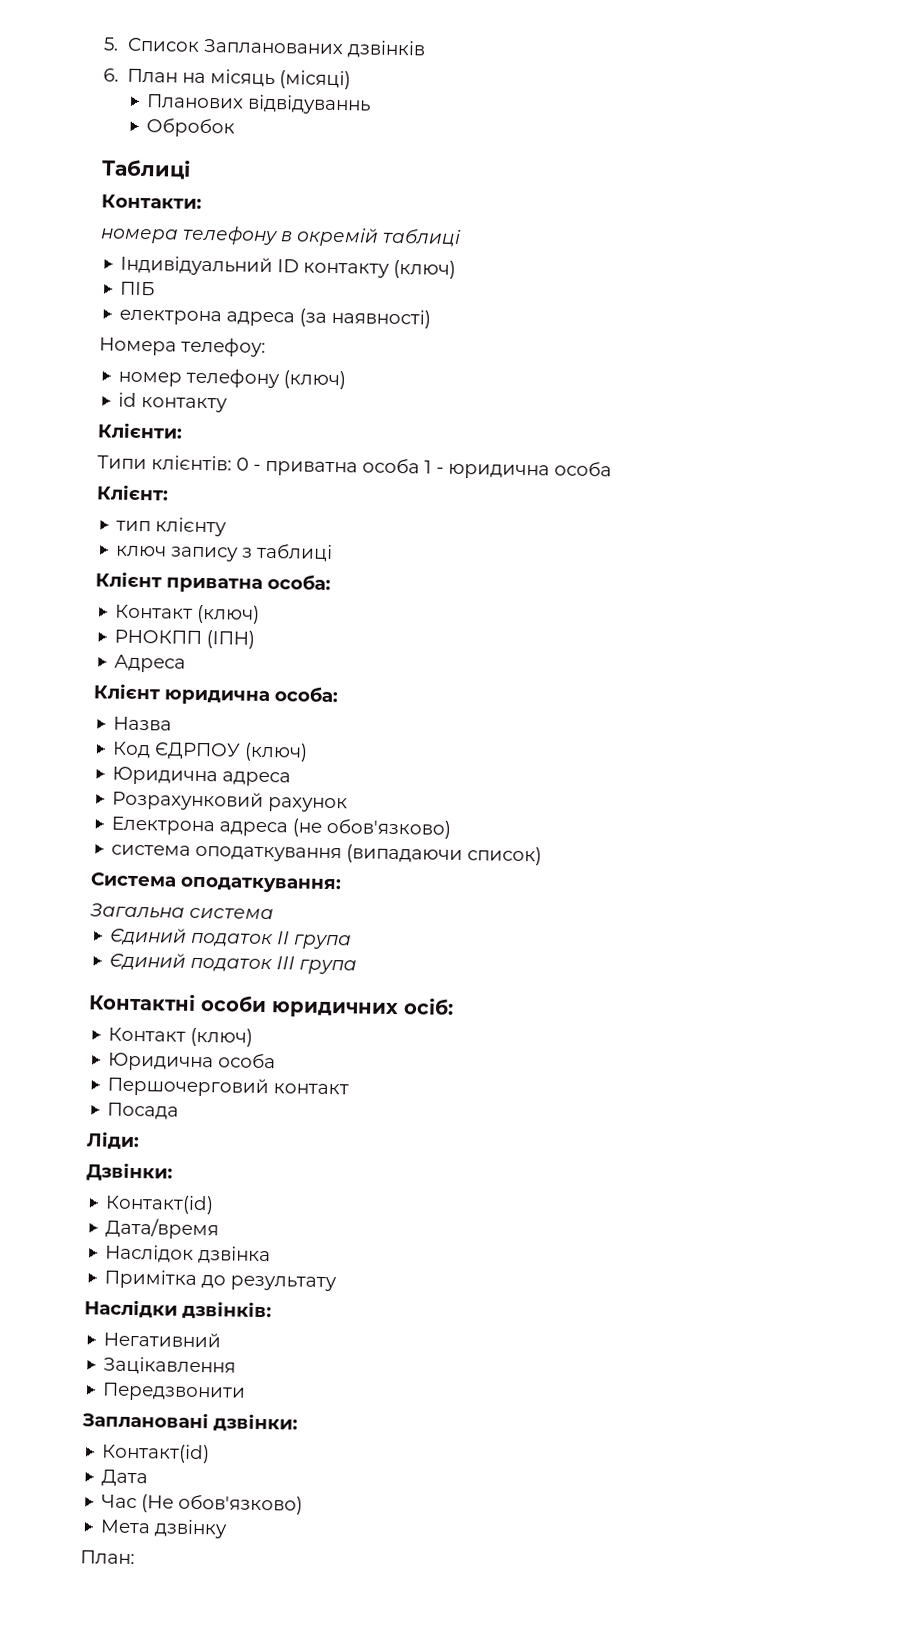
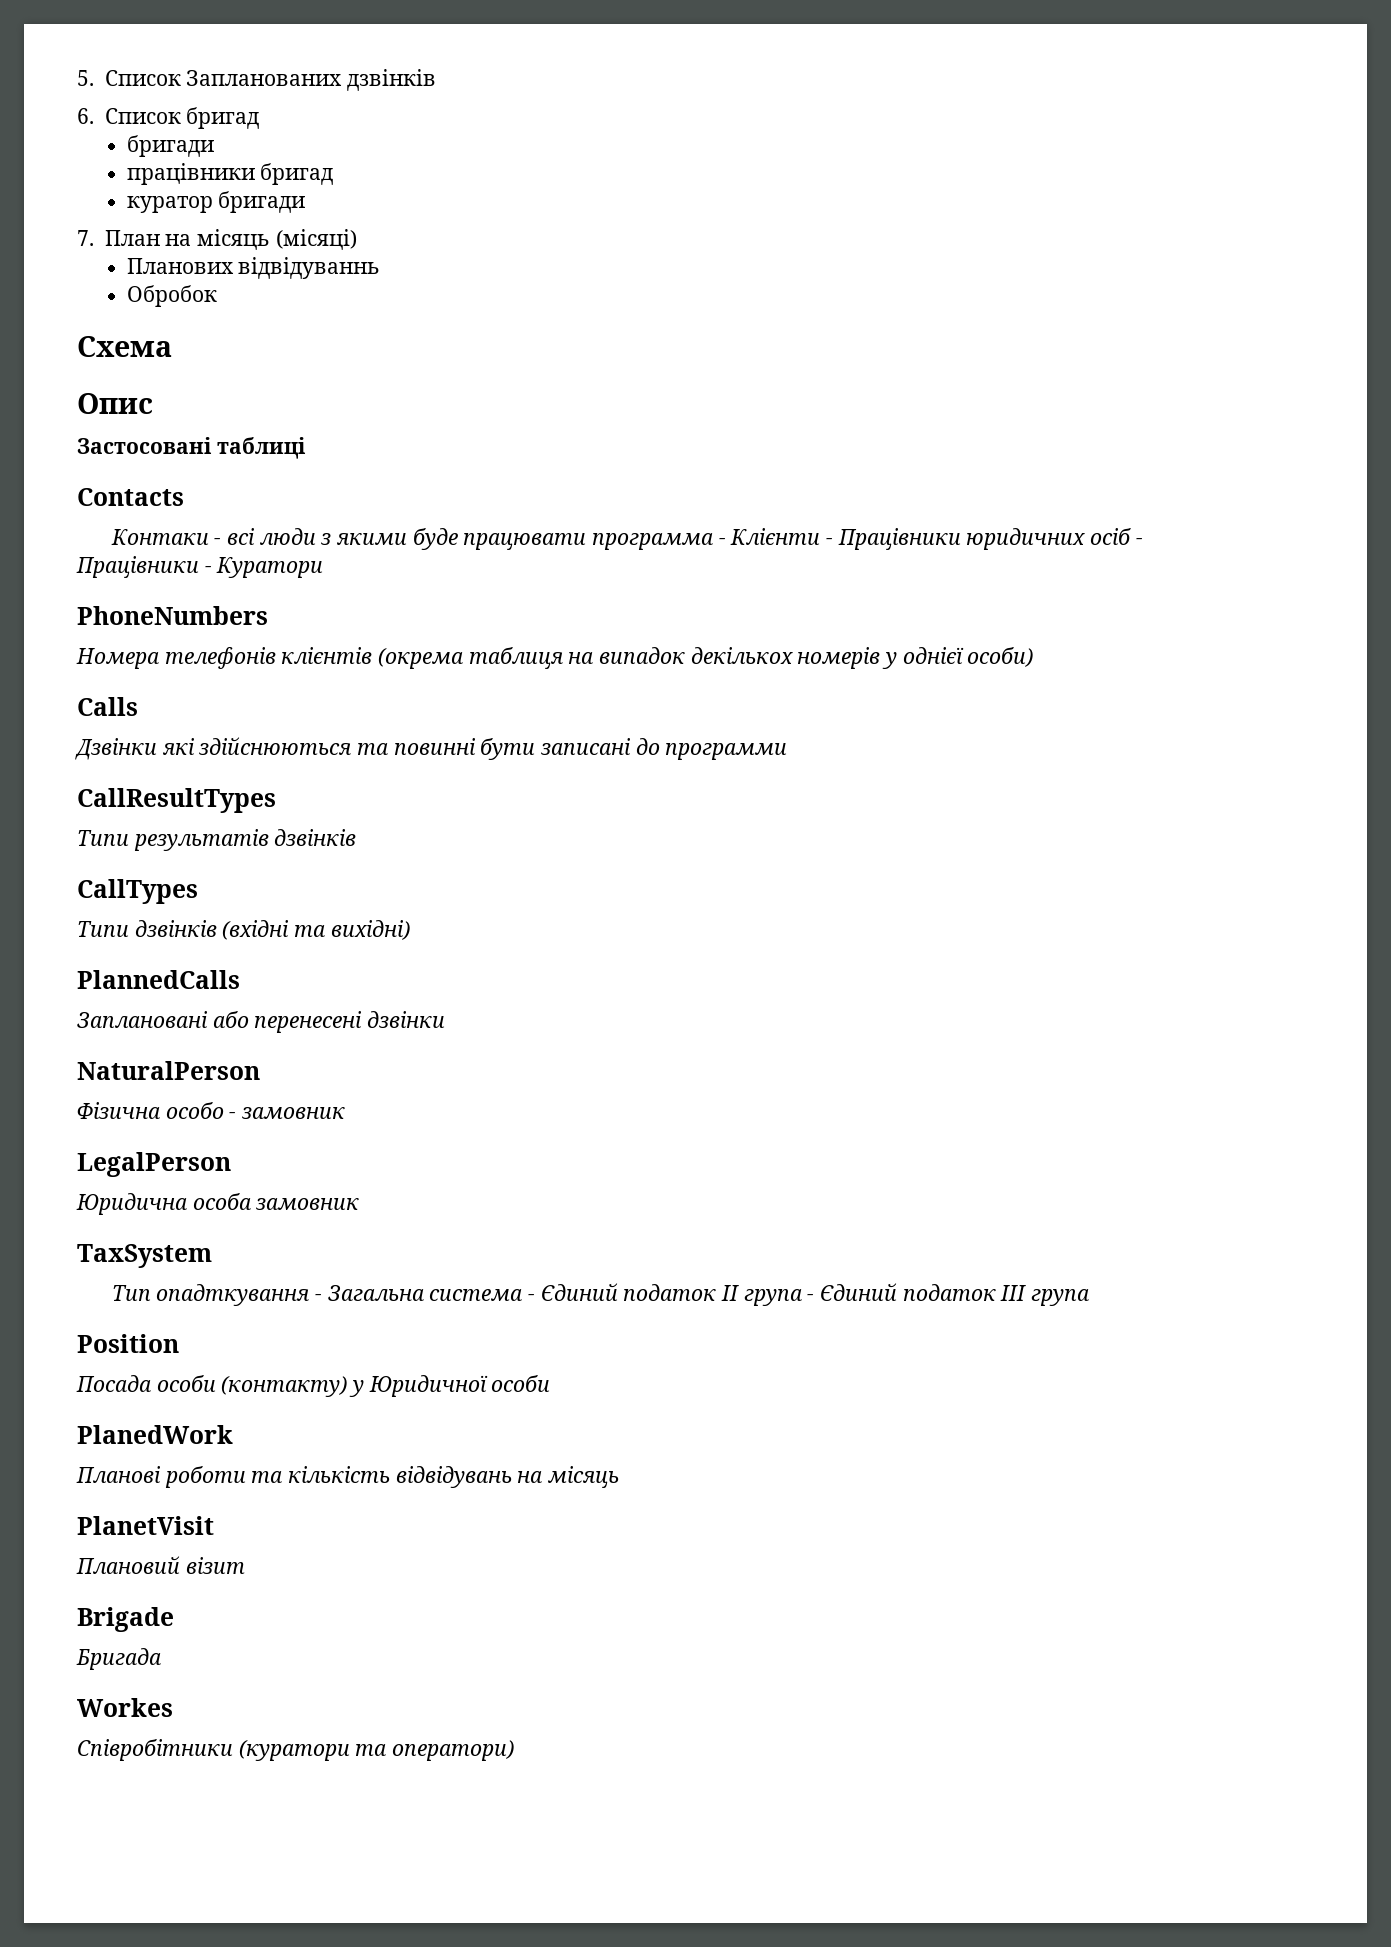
- 6. План на місяць (місяці)
+ 6. Список бригад
+ бригади
+ працівники бригад
+ куратор бригади
+ 7. План на місяць (місяці)
- Таблиці
- Контакти:
- номера телефону в окремій таблиці
- Індивідуальний ID контакту (ключ)
- ПІБ
- електрона адреса (за наявності)
- Номера телефоу:
- номер телефону (ключ)
- id контакту
- Клієнти:
- Типи клієнтів: 0 - приватна особа 1 - юридична особа
- Клієнт:
- тип клієнту
- ключ запису з таблиці
- Клієнт приватна особа:
- Контакт (ключ)
- РНОКПП (ІПН)
- Адреса
- Клієнт юридична особа:
- Назва
- Код ЄДРПОУ (ключ)
- Юридична адреса
- Розрахунковий рахунок
- Електрона адреса (не обов'язково)
- система оподаткування (випадаючи список)
- Система оподаткування:
- Загальна система
- Єдиний податок ІІ група
- Єдиний податок ІІІ група
+ Схема
+ Опис
+ Застосовані таблиці
+ Contacts
+ Контаки - всі люди з якими буде працювати программа - Клієнти - Працівники юридичних осіб - Працівники - Куратори
+ PhoneNumbers
+ Номера телефонів клієнтів (окрема таблиця на випадок декількох номерів у однієї особи)
+ Calls
+ Дзвінки які здійснюються та повинні бути записані до программи
+ CallResultTypes
+ Типи результатів дзвінків
+ CallTypes
+ Типи дзвінків (вхідні та вихідні)
+ PlannedCalls
+ Заплановані або перенесені дзвінки
+ NaturalPerson
+ Фізична особо - замовник
+ LegalPerson
+ Юридична особа замовник
+ TaxSystem
+ Тип опадткування - Загальна система - Єдиний податок ІІ група - Єдиний податок ІІІ група
- Контактні особи юридичних осіб:
- Контакт (ключ)
- Юридична особа
- Першочерговий контакт
- Посада
- Ліди:
- Дзвінки:
- Контакт(id)
- Дата/время
- Наслідок дзвінка
- Примітка до результату
- Наслідки дзвінків:
- Негативний
- Зацікавлення
- Передзвонити
- Заплановані дзвінки:
- Контакт(id)
- Дата
- Час (Не обов'язково)
- Мета дзвінку
- План:
+ Position
+ Посада особи (контакту) у Юридичної особи
+ PlanedWork
+ Планові роботи та кількість відвідувань на місяць
+ PlanetVisit
+ Плановий візит
+ Brigade
+ Бригада
+ Workes
+ Співробітники (куратори та оператори)

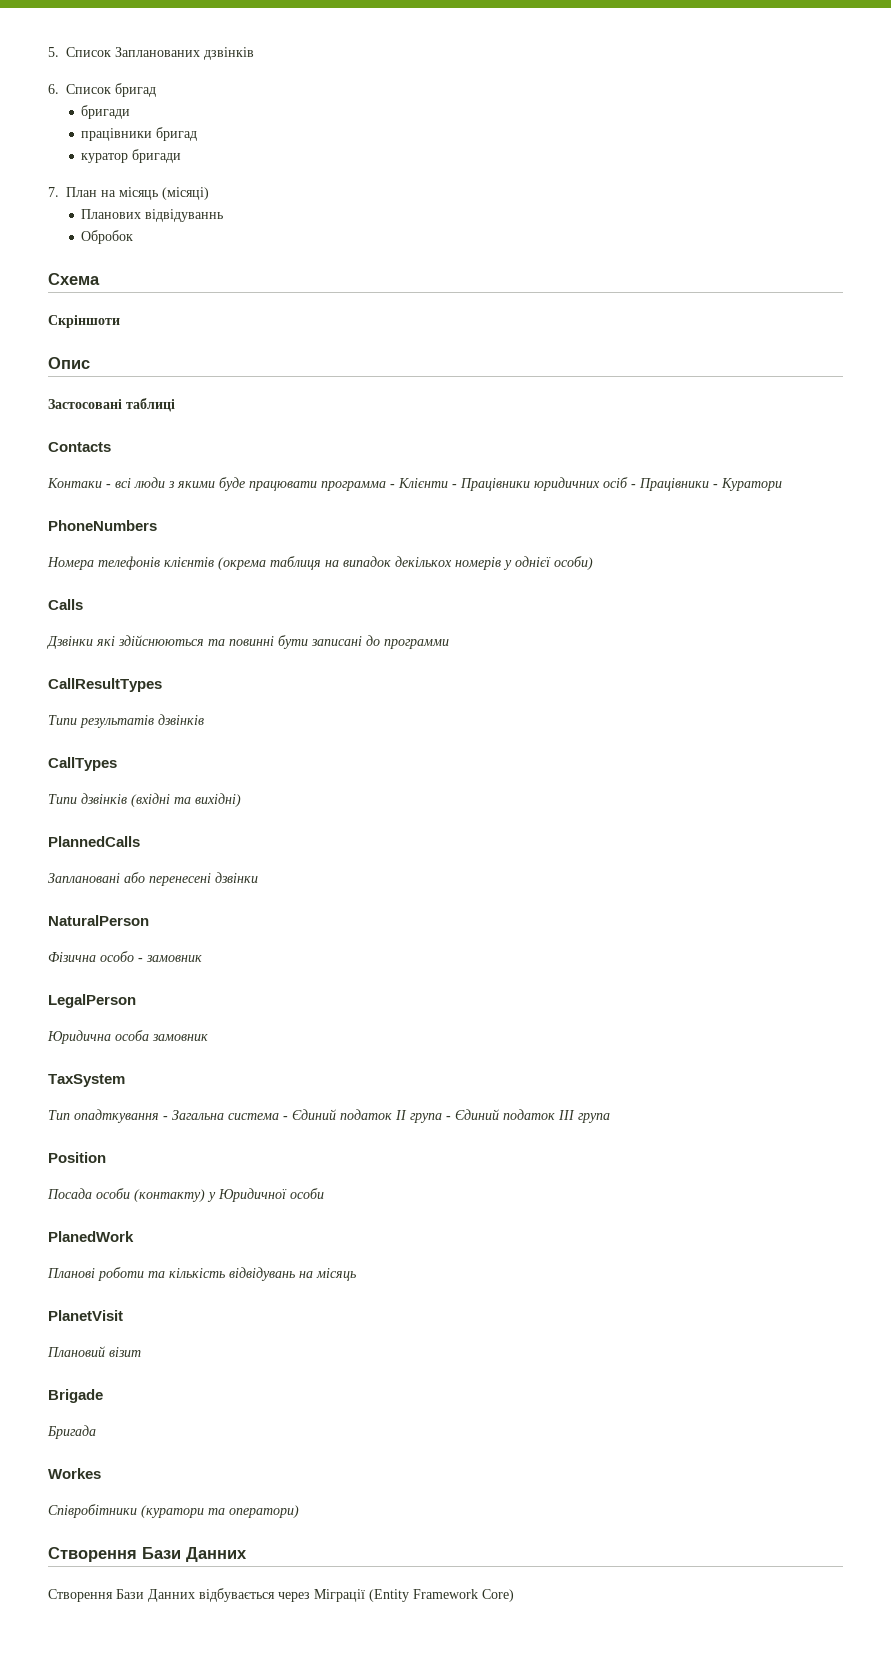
+ Скріншоти
  Співробітники (куратори та оператори)
+ Створення Бази Данних
+ Створення Бази Данних відбувається через Міграції (Entity Framework Core)

